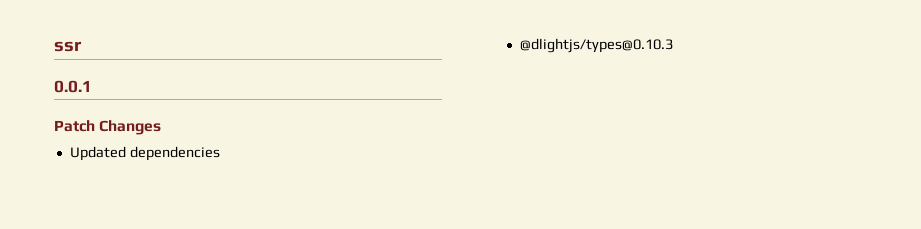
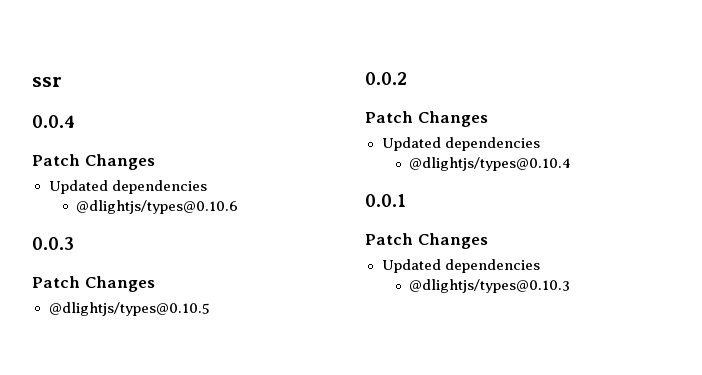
+ 0.0.4
+ Patch Changes
+ Updated dependencies
+ @dlightjs/types@0.10.6
+ 0.0.3
+ Patch Changes
+ @dlightjs/types@0.10.5
+ 0.0.2
+ Patch Changes
+ Updated dependencies
+ @dlightjs/types@0.10.4

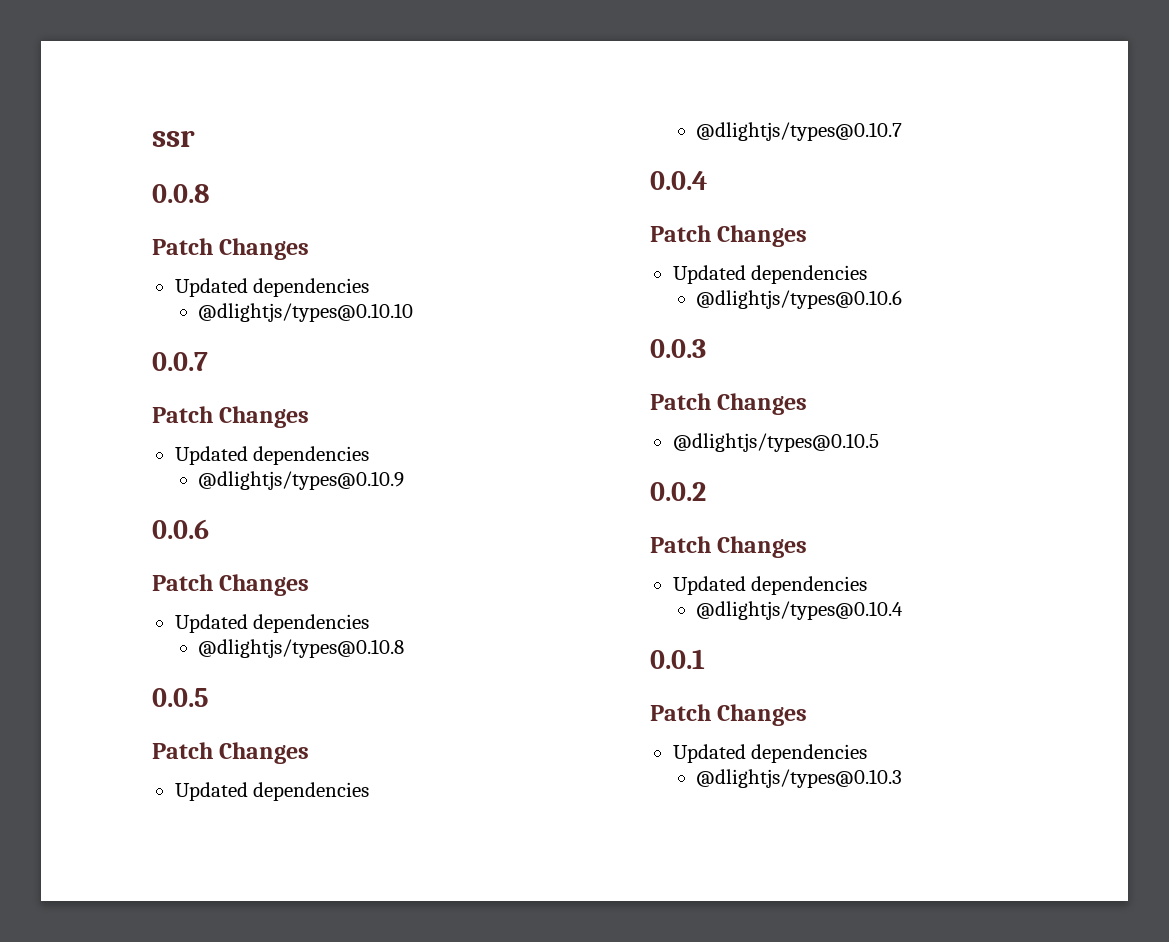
+ 0.0.8
+ Patch Changes
+ Updated dependencies
+ @dlightjs/types@0.10.10
+ 0.0.7
+ Patch Changes
+ Updated dependencies
+ @dlightjs/types@0.10.9
+ 0.0.6
+ Patch Changes
+ Updated dependencies
+ @dlightjs/types@0.10.8
+ 0.0.5
+ Patch Changes
+ Updated dependencies
+ @dlightjs/types@0.10.7

